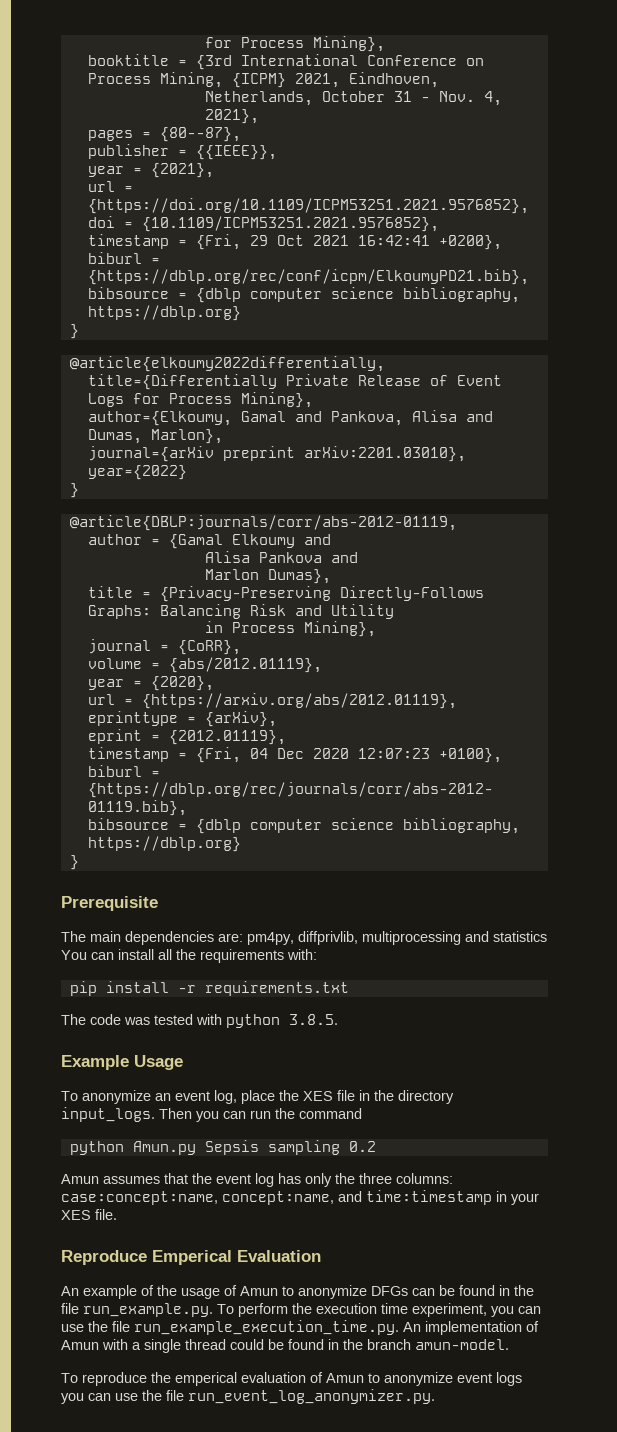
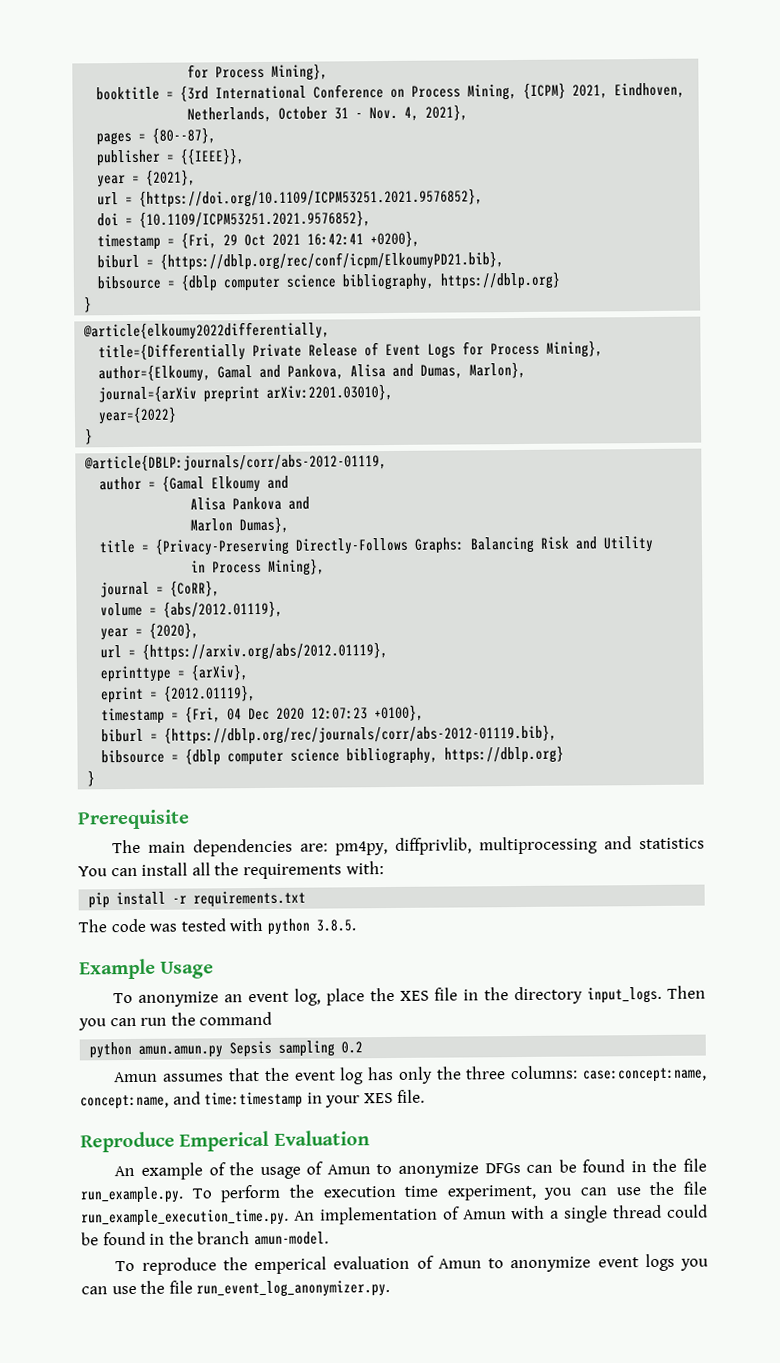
- python Amun.py Sepsis sampling 0.2
+ python amun.amun.py Sepsis sampling 0.2

